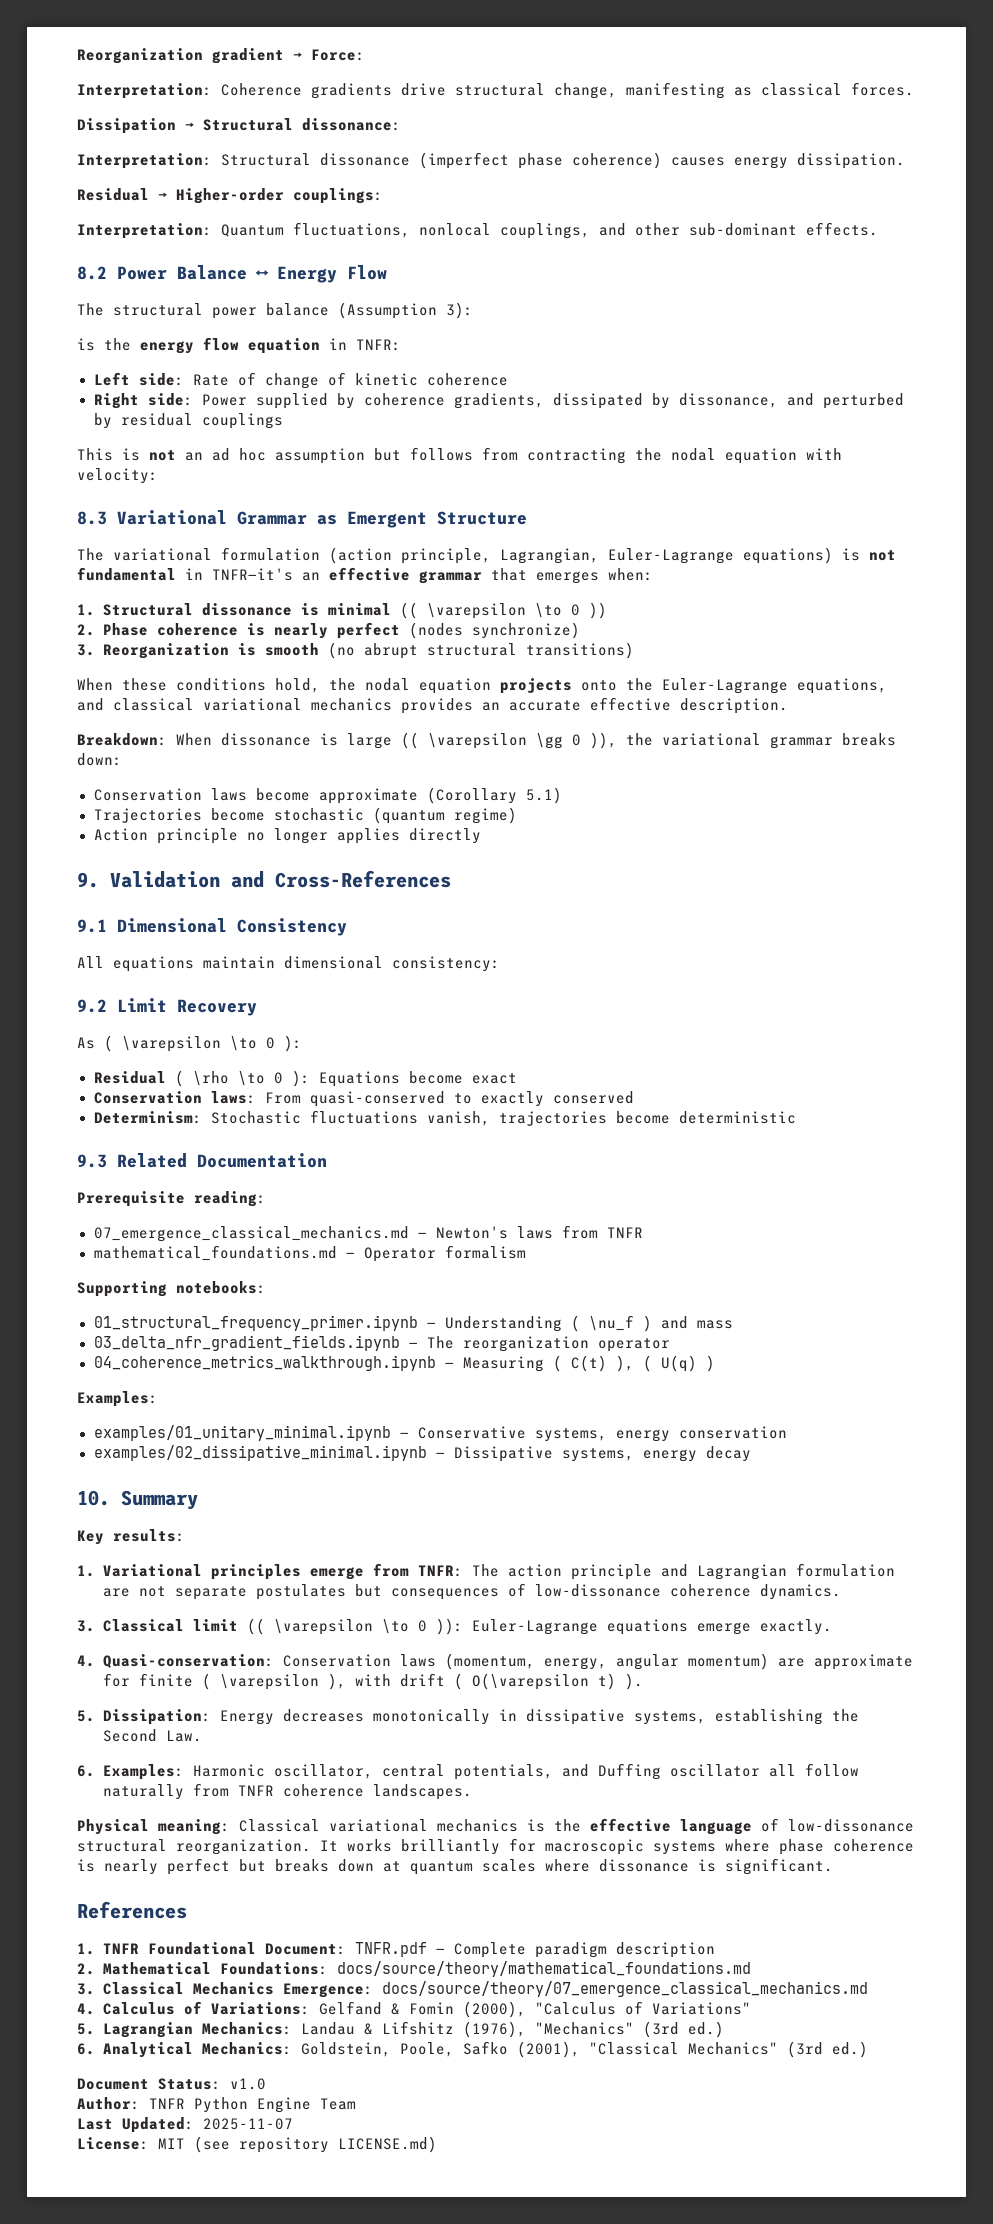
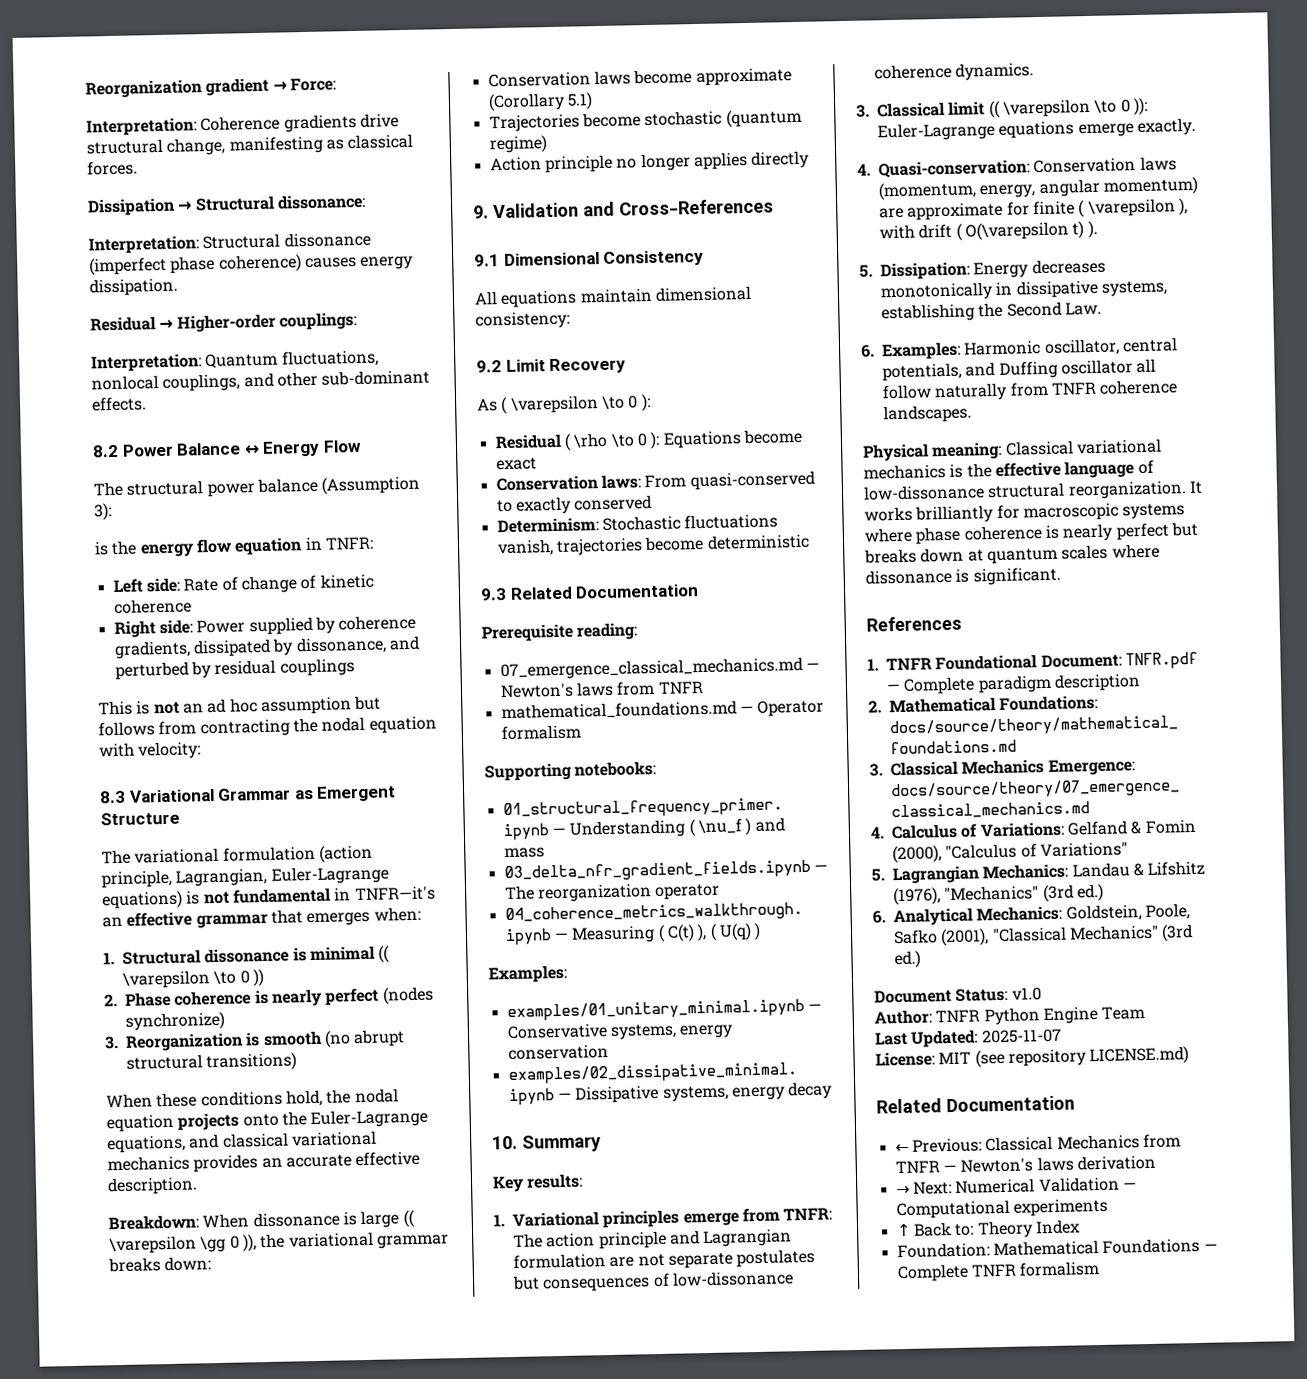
  License: MIT (see repository LICENSE.md)
+ Related Documentation
+ ← Previous: Classical Mechanics from TNFR — Newton's laws derivation
+ → Next: Numerical Validation — Computational experiments
+ ↑ Back to: Theory Index
+ Foundation: Mathematical Foundations — Complete TNFR formalism

